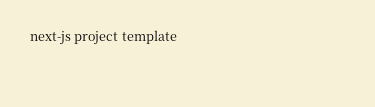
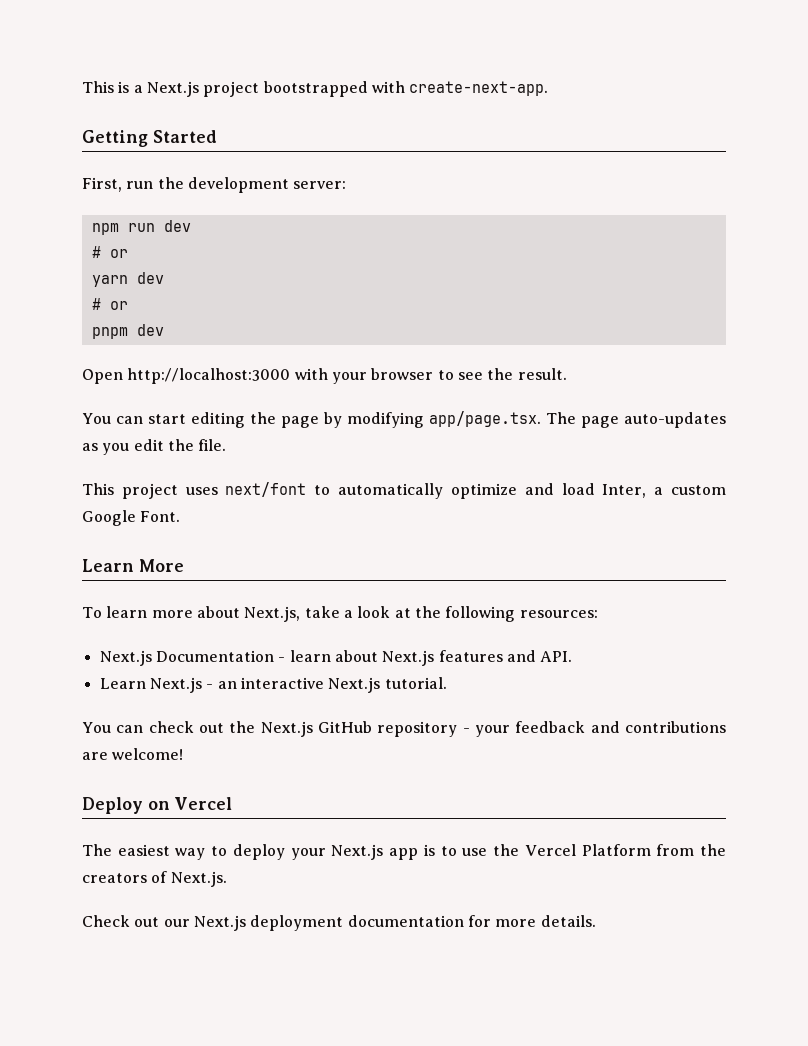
- next-js project template
+ This is a Next.js project bootstrapped with create-next-app.
+ Getting Started
+ First, run the development server:
+ npm run dev
+ # or
+ yarn dev
+ # or
+ pnpm dev
+ Open http://localhost:3000 with your browser to see the result.
+ You can start editing the page by modifying app/page.tsx. The page auto-updates as you edit the file.
+ This project uses next/font to automatically optimize and load Inter, a custom Google Font.
+ Learn More
+ To learn more about Next.js, take a look at the following resources:
+ Next.js Documentation - learn about Next.js features and API.
+ Learn Next.js - an interactive Next.js tutorial.
+ You can check out the Next.js GitHub repository - your feedback and contributions are welcome!
+ Deploy on Vercel
+ The easiest way to deploy your Next.js app is to use the Vercel Platform from the creators of Next.js.
+ Check out our Next.js deployment documentation for more details.

